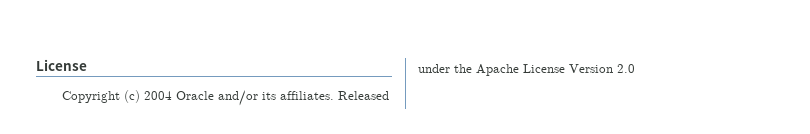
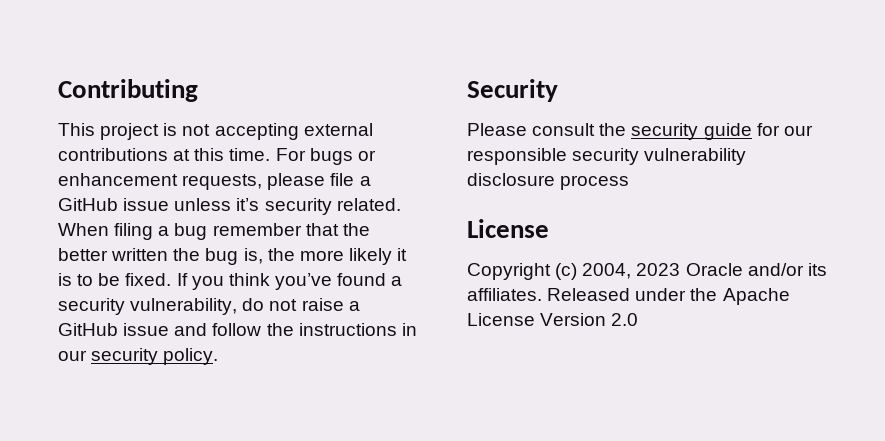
+ Contributing
+ This project is not accepting external contributions at this time. For bugs or enhancement requests, please file a GitHub issue unless it’s security related. When filing a bug remember that the better written the bug is, the more likely it is to be fixed. If you think you’ve found a security vulnerability, do not raise a GitHub issue and follow the instructions in our security policy.
+ Security
+ Please consult the security guide for our responsible security vulnerability disclosure process
- Copyright (c) 2004 Oracle and/or its affiliates.
+ Copyright (c) 2004, 2023 Oracle and/or its affiliates.

